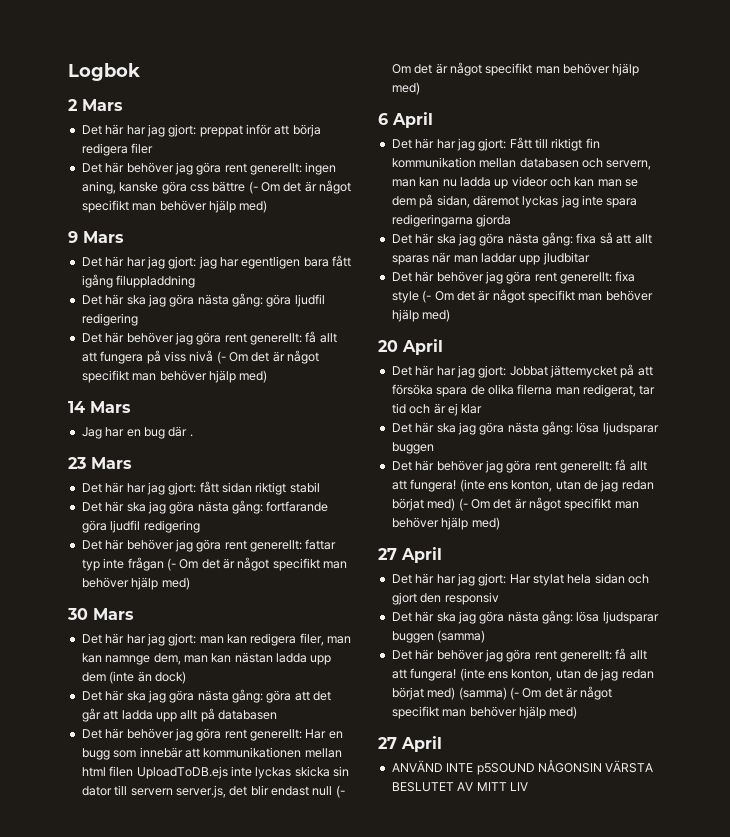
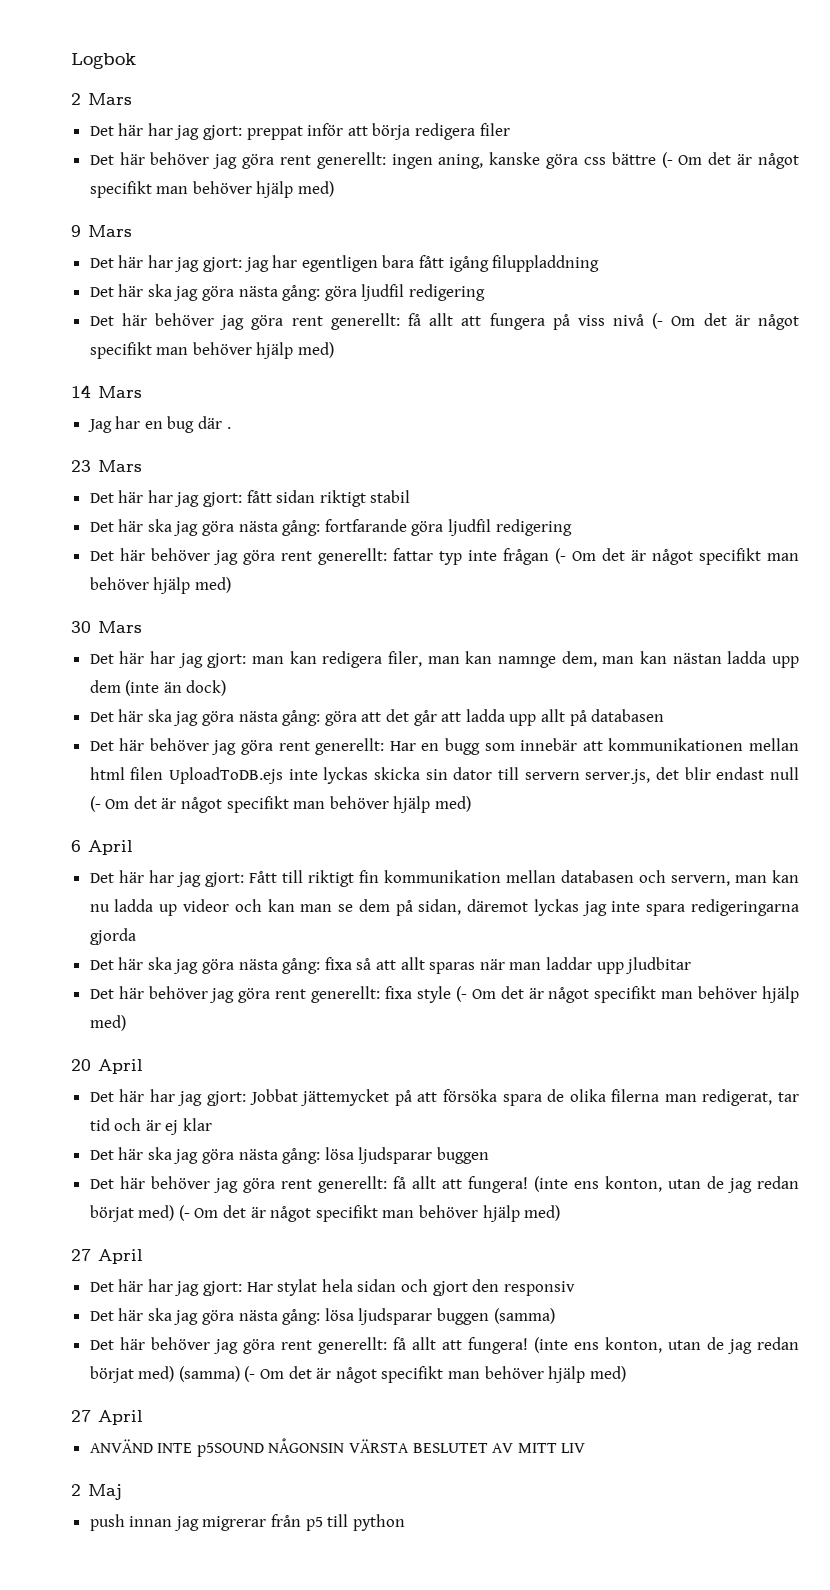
+ 2 Maj
+ push innan jag migrerar från p5 till python

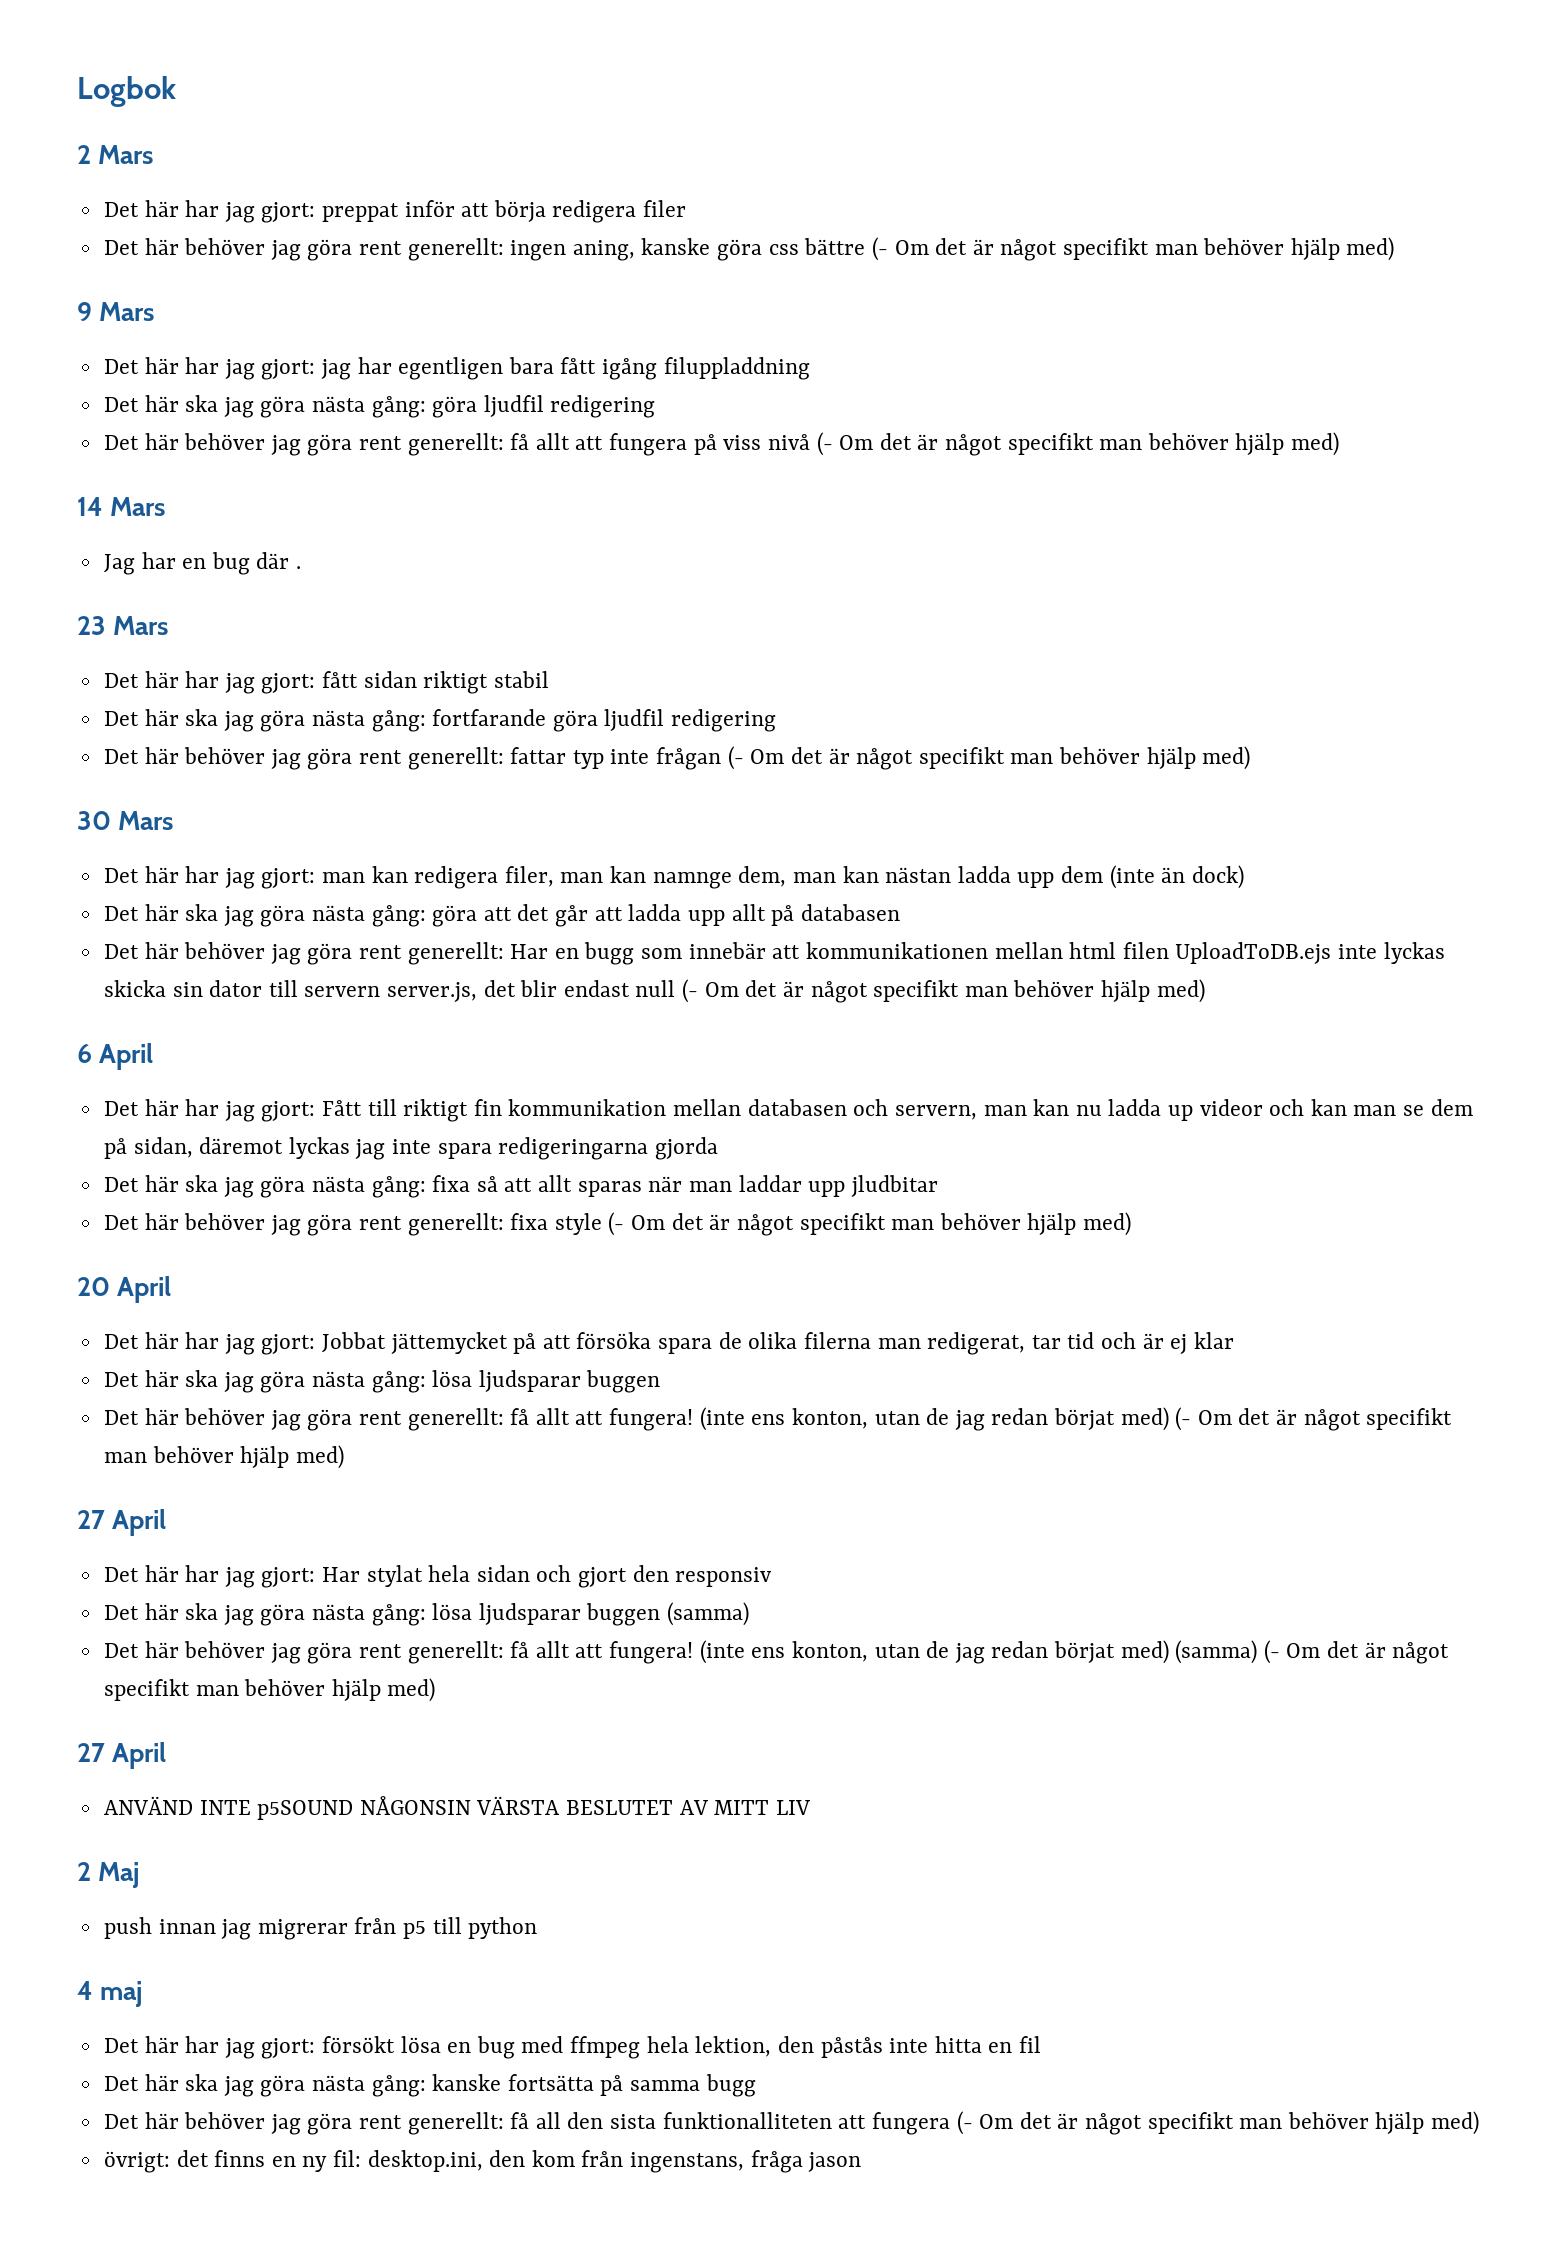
+ 4 maj
+ Det här har jag gjort: försökt lösa en bug med ffmpeg hela lektion, den påstås inte hitta en fil
+ Det här ska jag göra nästa gång: kanske fortsätta på samma bugg
+ Det här behöver jag göra rent generellt: få all den sista funktionalliteten att fungera (- Om det är något specifikt man behöver hjälp med)
+ övrigt: det finns en ny fil: desktop.ini, den kom från ingenstans, fråga jason

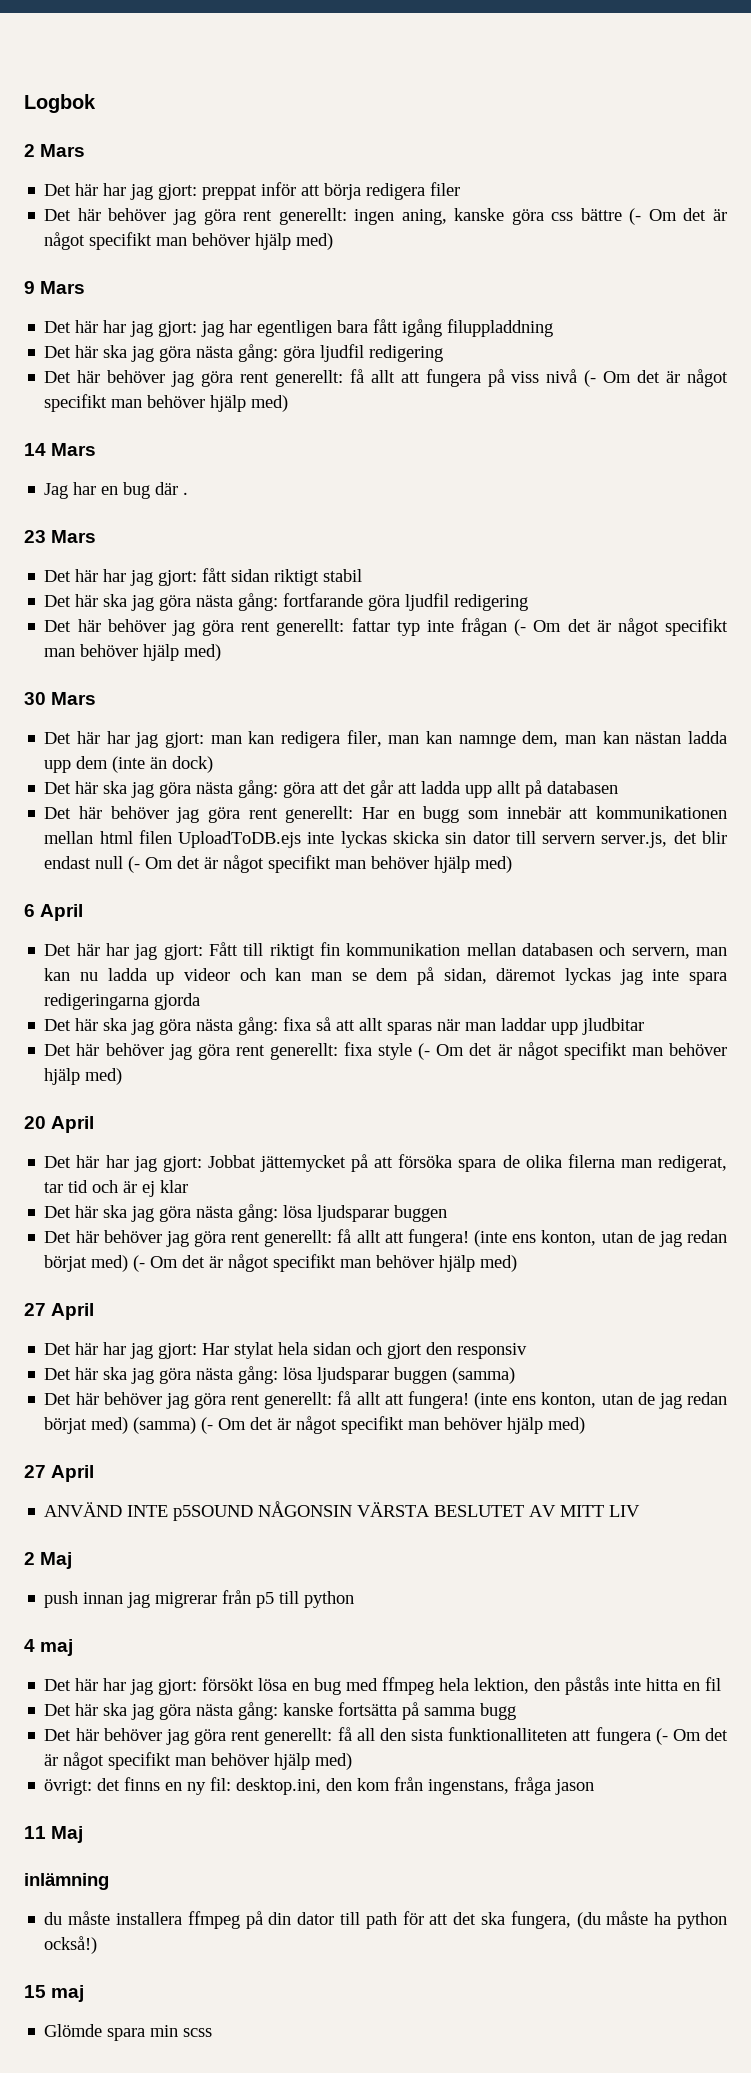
+ 11 Maj
+ inlämning
+ du måste installera ffmpeg på din dator till path för att det ska fungera, (du måste ha python också!)
+ 15 maj
+ Glömde spara min scss

